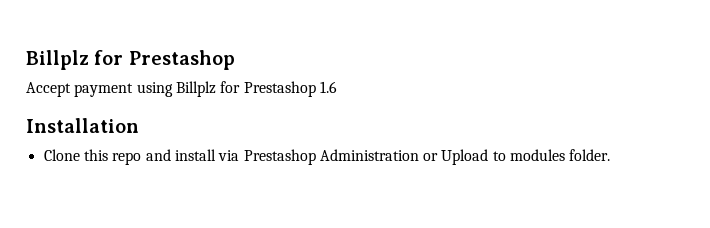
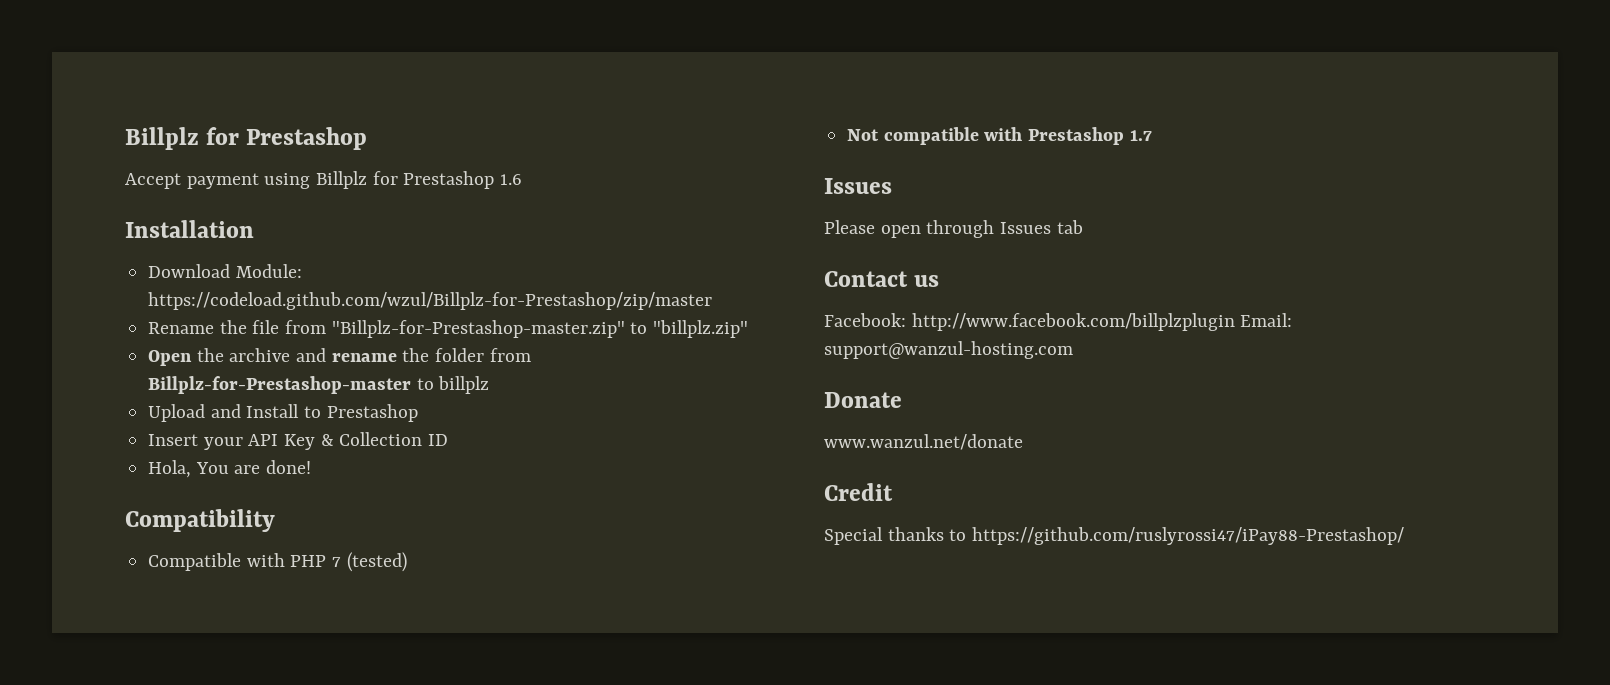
- Clone this repo and install via Prestashop Administration or Upload to modules folder.
+ Download Module: https://codeload.github.com/wzul/Billplz-for-Prestashop/zip/master
+ Rename the file from "Billplz-for-Prestashop-master.zip" to "billplz.zip"
+ Open the archive and rename the folder from Billplz-for-Prestashop-master to billplz
+ Upload and Install to Prestashop
+ Insert your API Key & Collection ID
+ Hola, You are done!
+ Compatibility
+ Compatible with PHP 7 (tested)
+ Not compatible with Prestashop 1.7
+ Issues
+ Please open through Issues tab
+ Contact us
+ Facebook: http://www.facebook.com/billplzplugin Email: support@wanzul-hosting.com
+ Donate
+ www.wanzul.net/donate
+ Credit
+ Special thanks to https://github.com/ruslyrossi47/iPay88-Prestashop/

